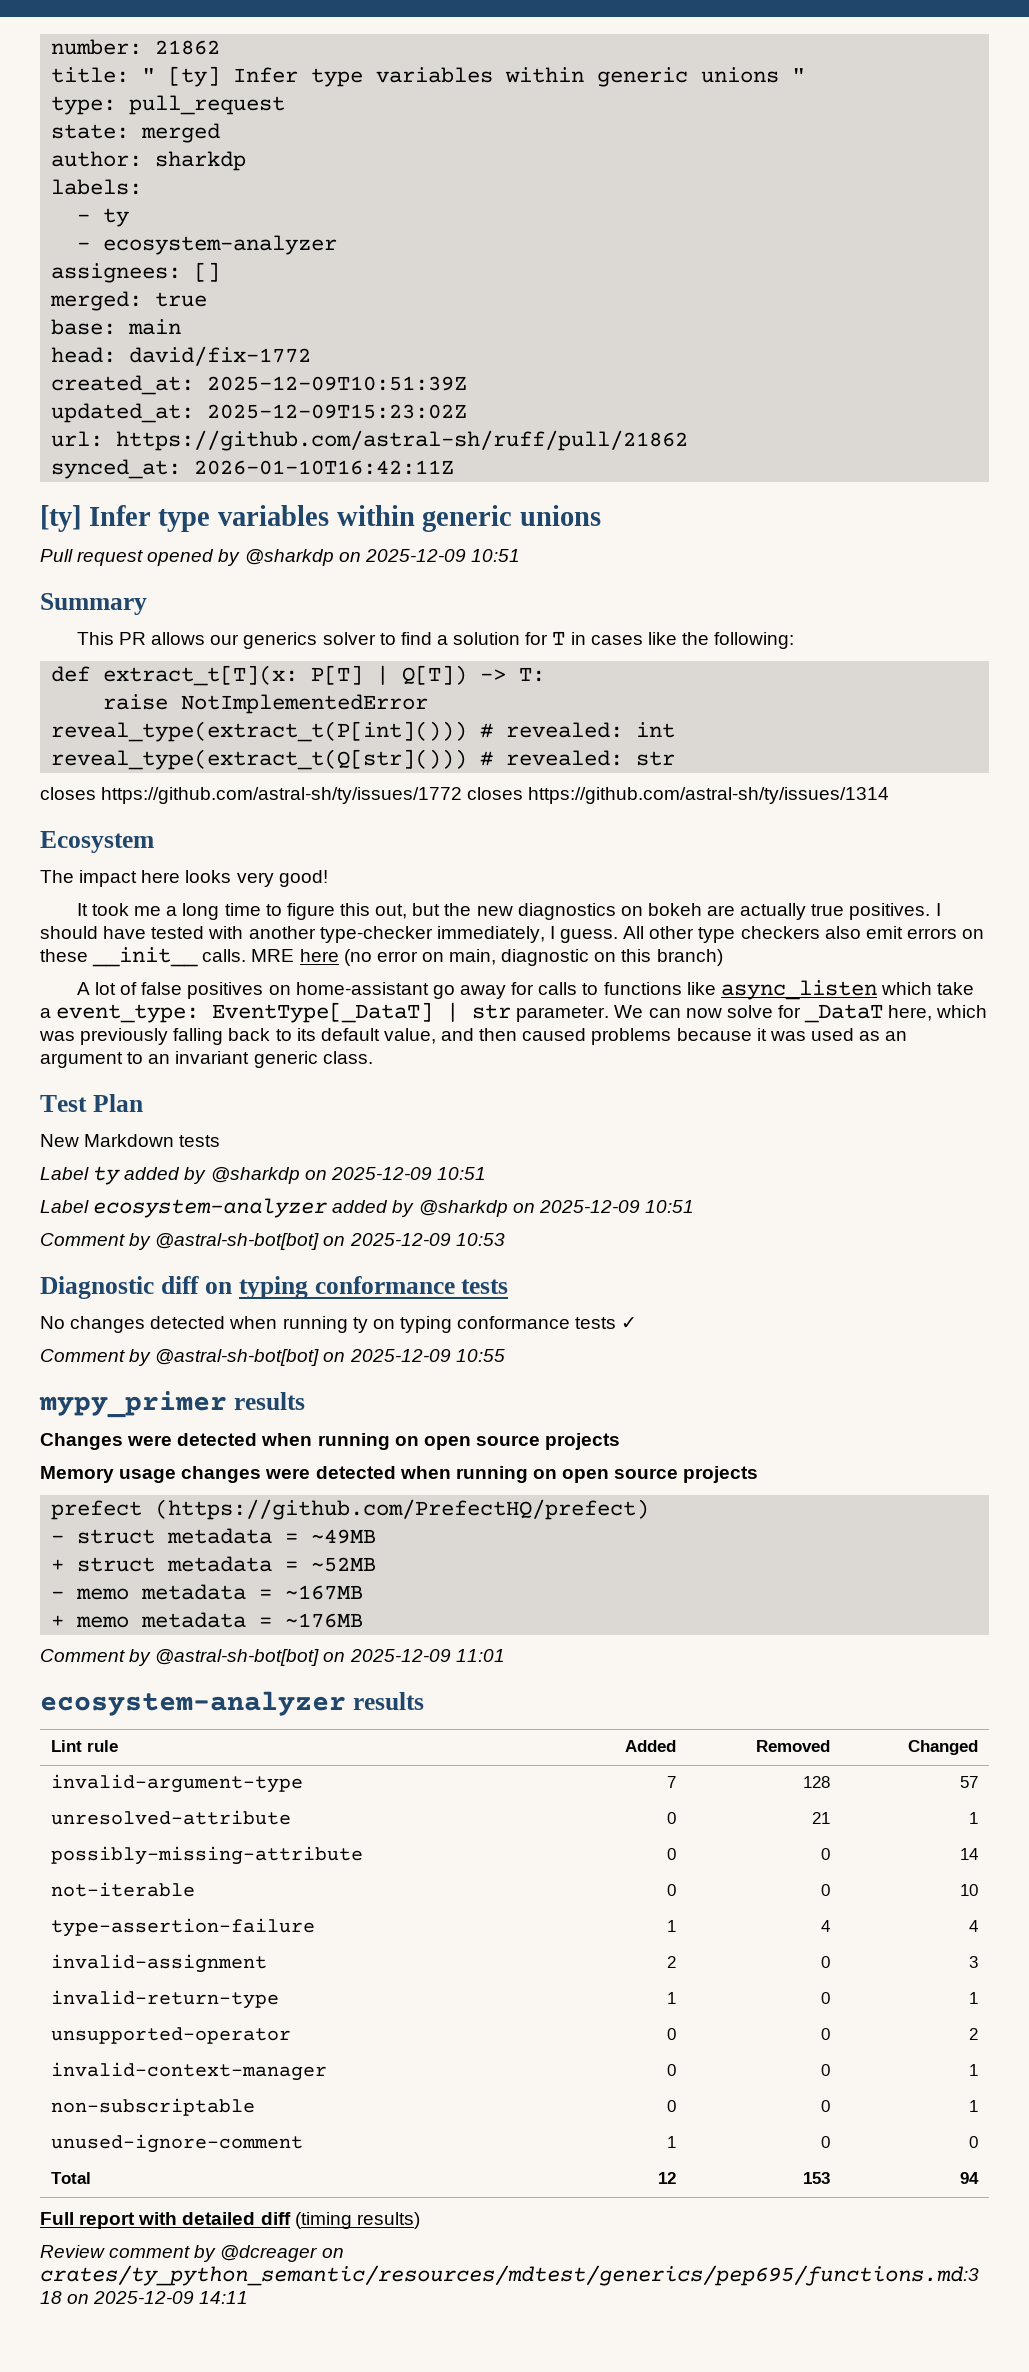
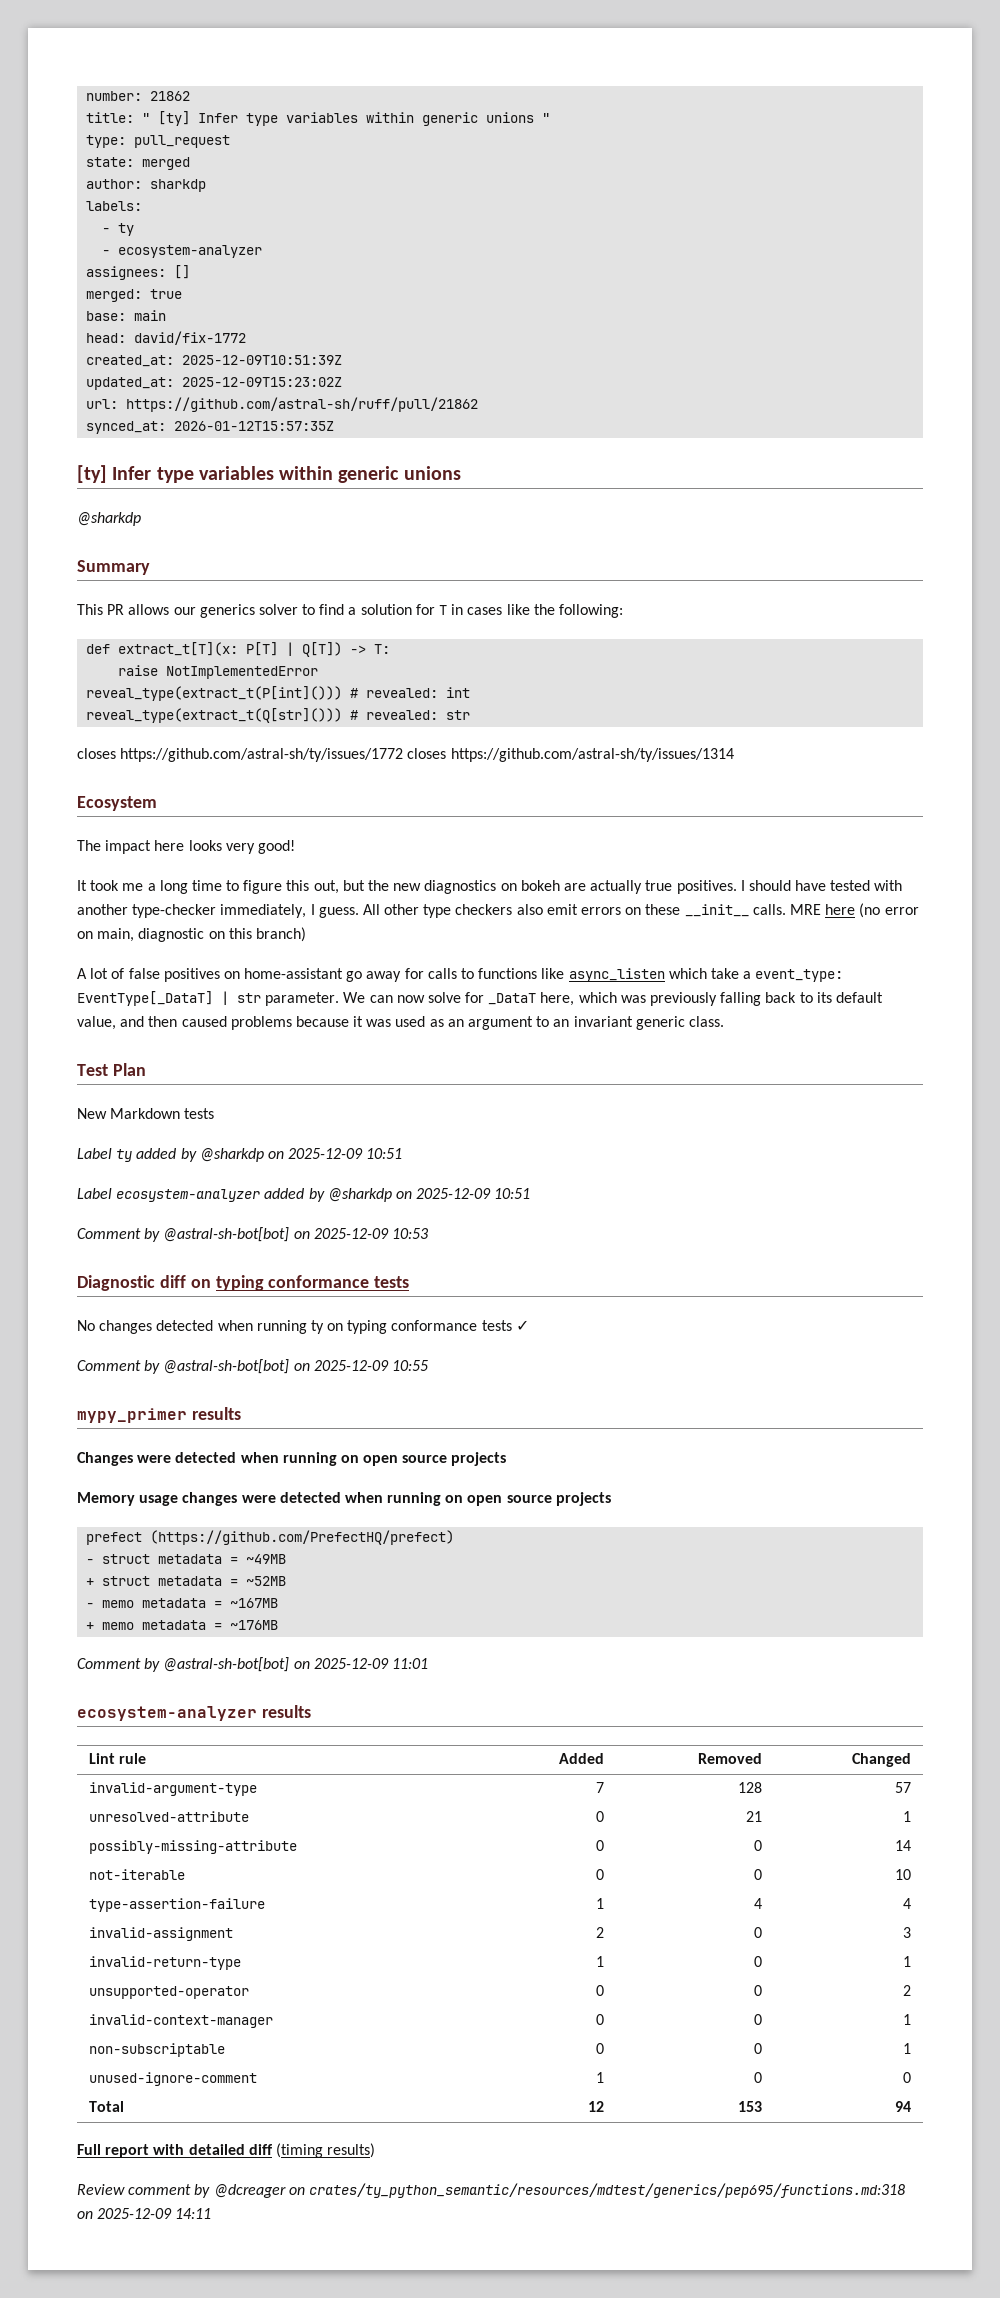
- synced_at: 2026-01-10T16:42:11Z
+ synced_at: 2026-01-12T15:57:35Z
  [ty] Infer type variables within generic unions
- Pull request opened by @sharkdp on 2025-12-09 10:51
+ @sharkdp

